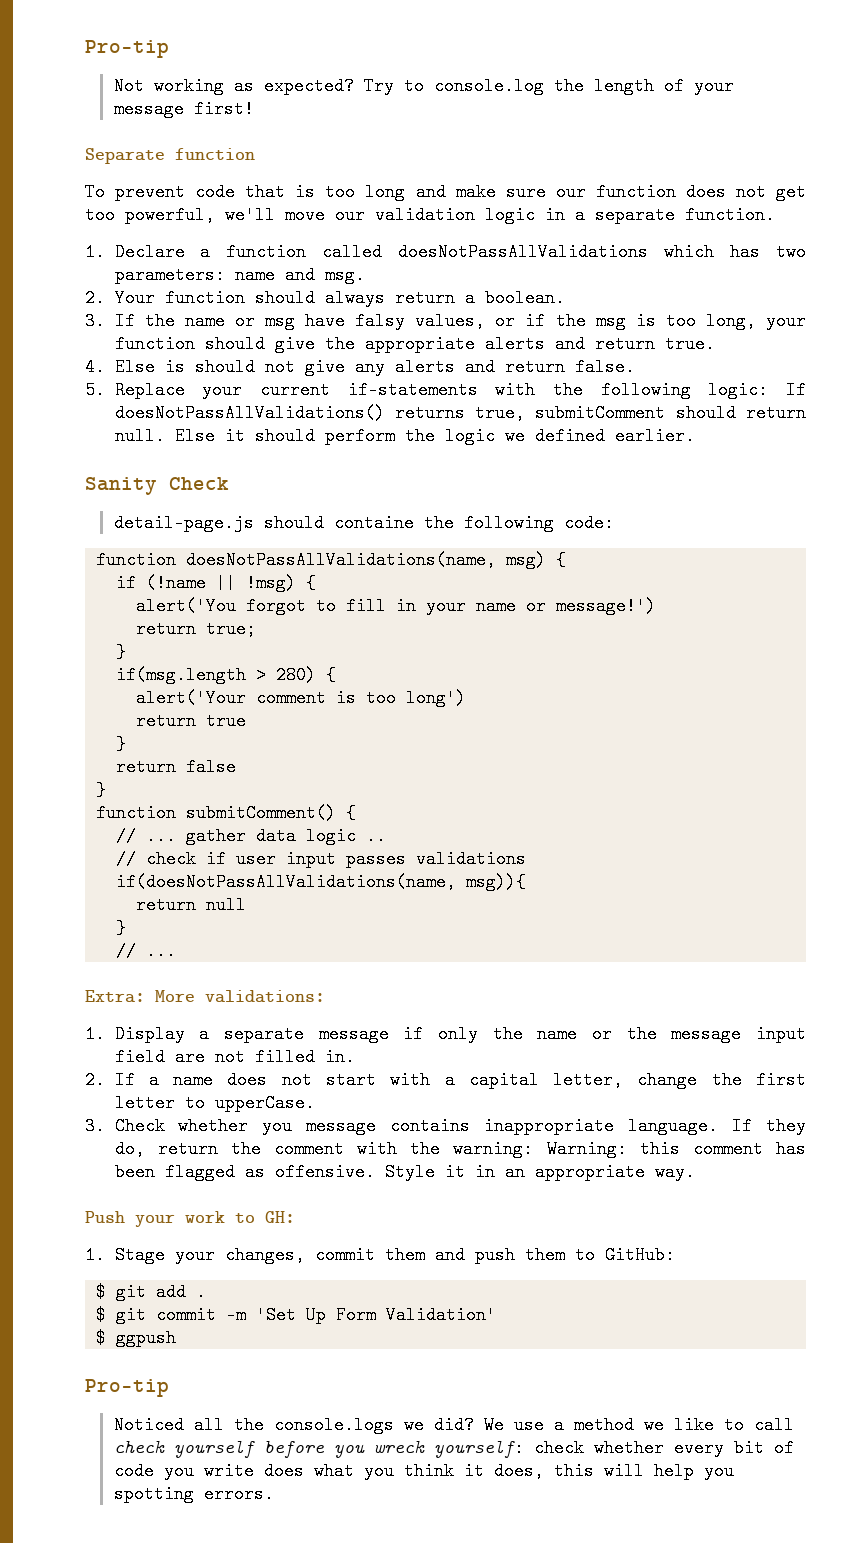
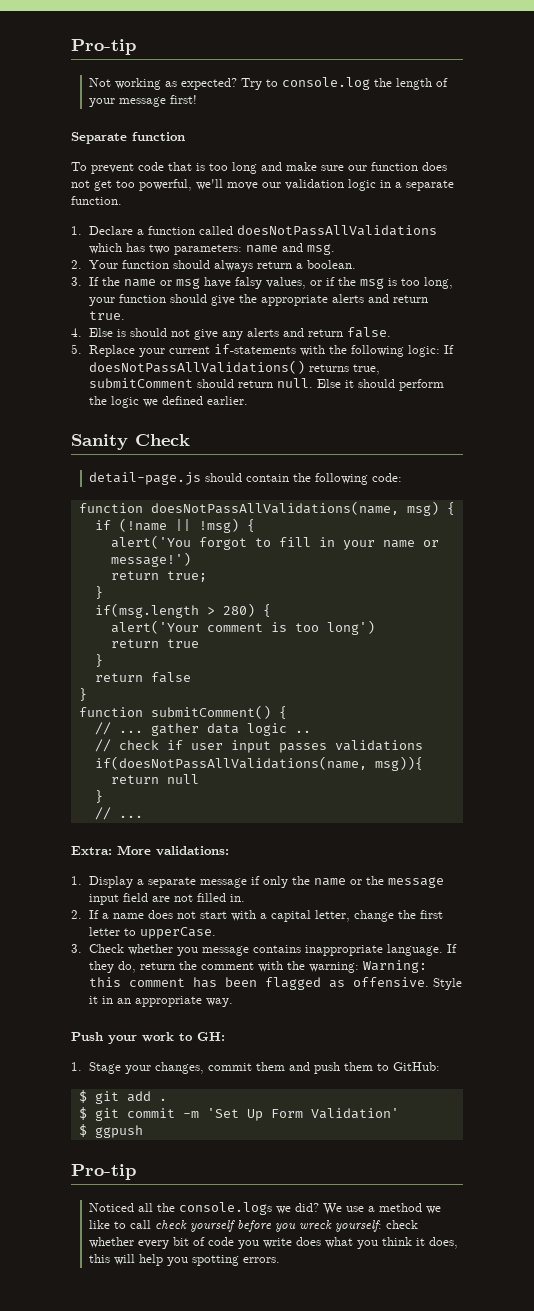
- detail-page.js should containe the following code:
+ detail-page.js should contain the following code:

